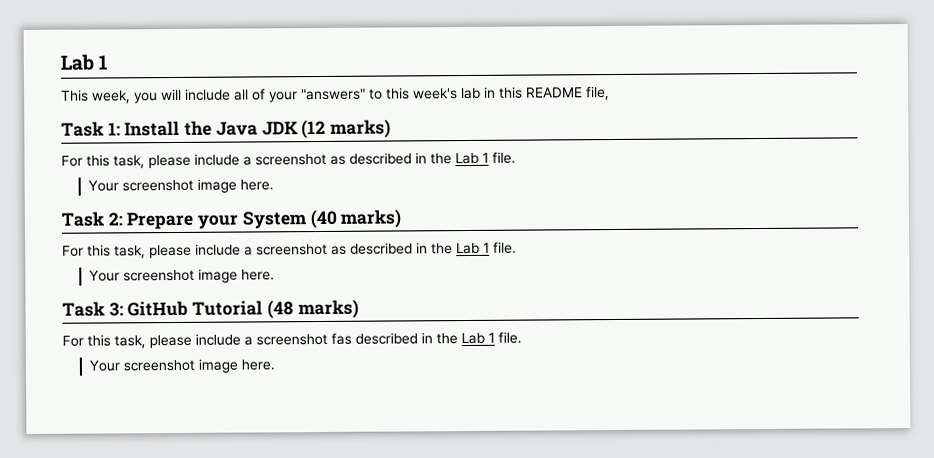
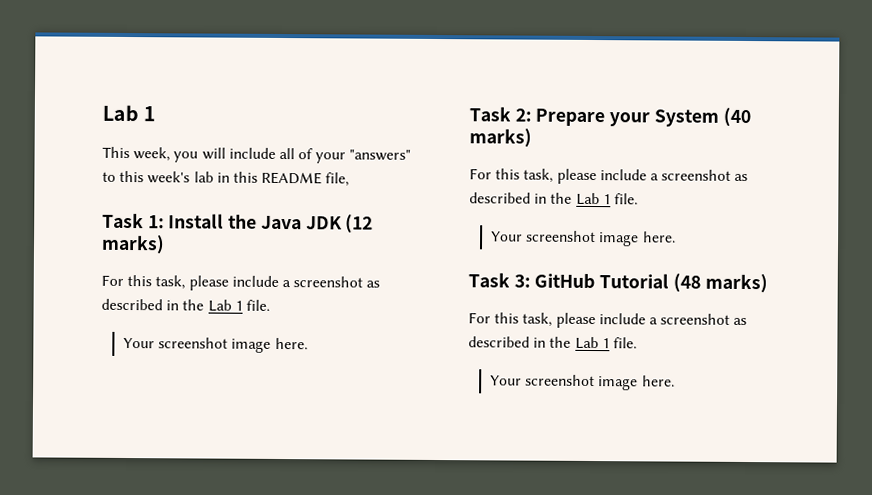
  Task 3: GitHub Tutorial (48 marks)
- For this task, please include a screenshot fas described in the Lab 1 file.
+ For this task, please include a screenshot as described in the Lab 1 file.

